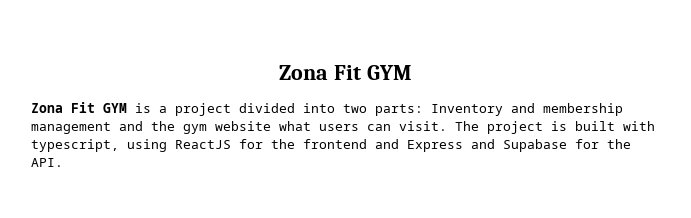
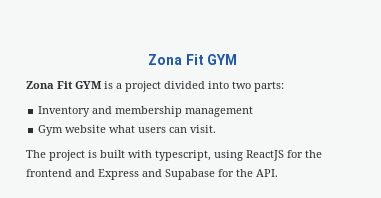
- Zona Fit GYM is a project divided into two parts: Inventory and membership management and the gym website what users can visit. The project is built with typescript, using ReactJS for the frontend and Express and Supabase for the API.
+ Zona Fit GYM is a project divided into two parts:
+ Inventory and membership management
+ Gym website what users can visit.
+ The project is built with typescript, using ReactJS for the frontend and Express and Supabase for the API.

